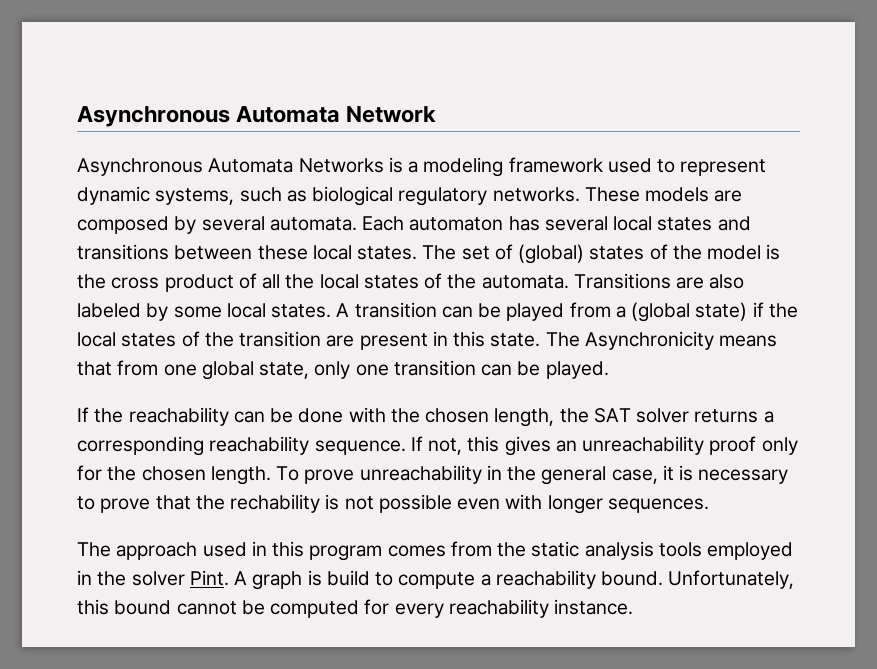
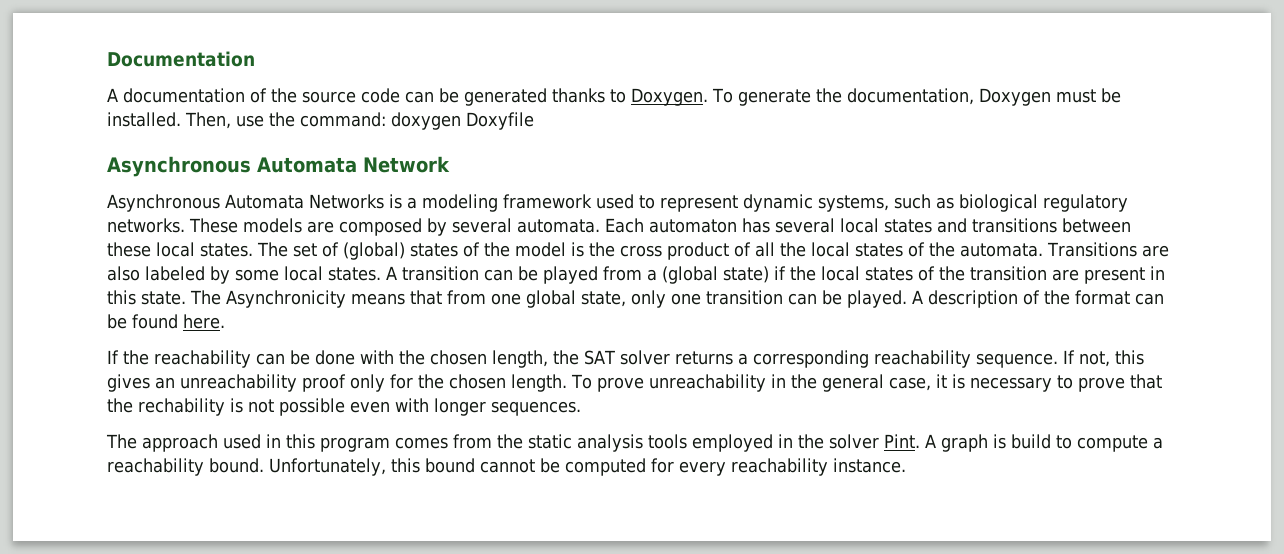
+ Documentation
+ A documentation of the source code can be generated thanks to Doxygen. To generate the documentation, Doxygen must be installed. Then, use the command: doxygen Doxyfile
+ A description of the format can be found here.

